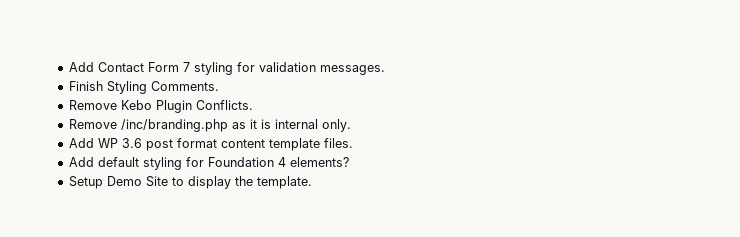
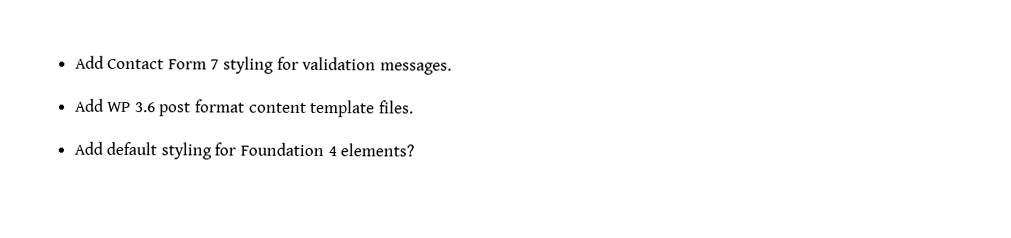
- Finish Styling Comments.
- Remove Kebo Plugin Conflicts.
- Remove /inc/branding.php as it is internal only.
- Setup Demo Site to display the template.

